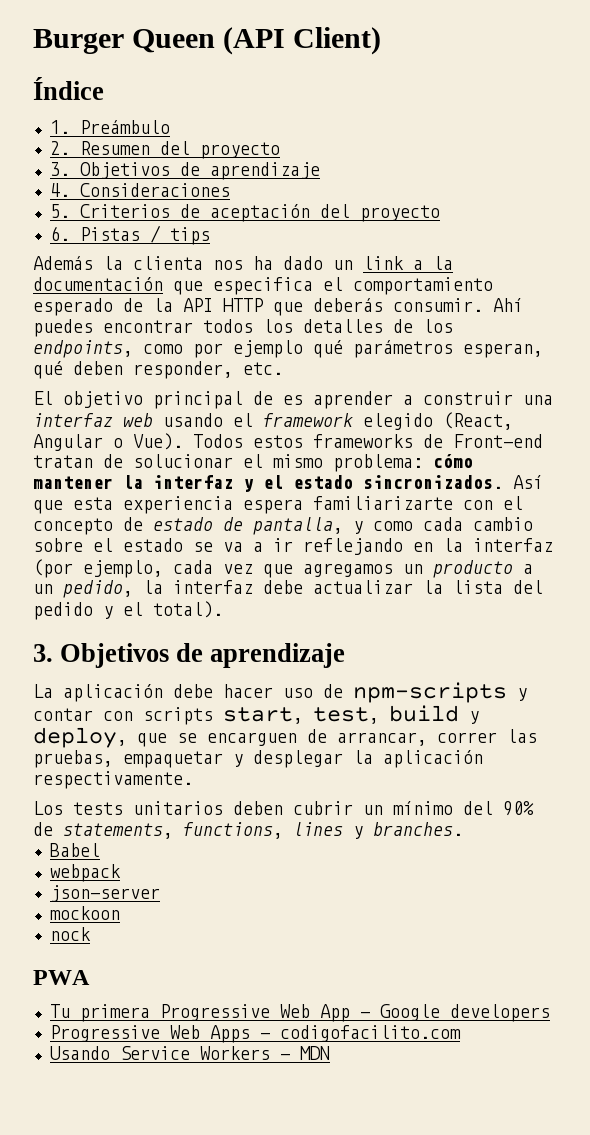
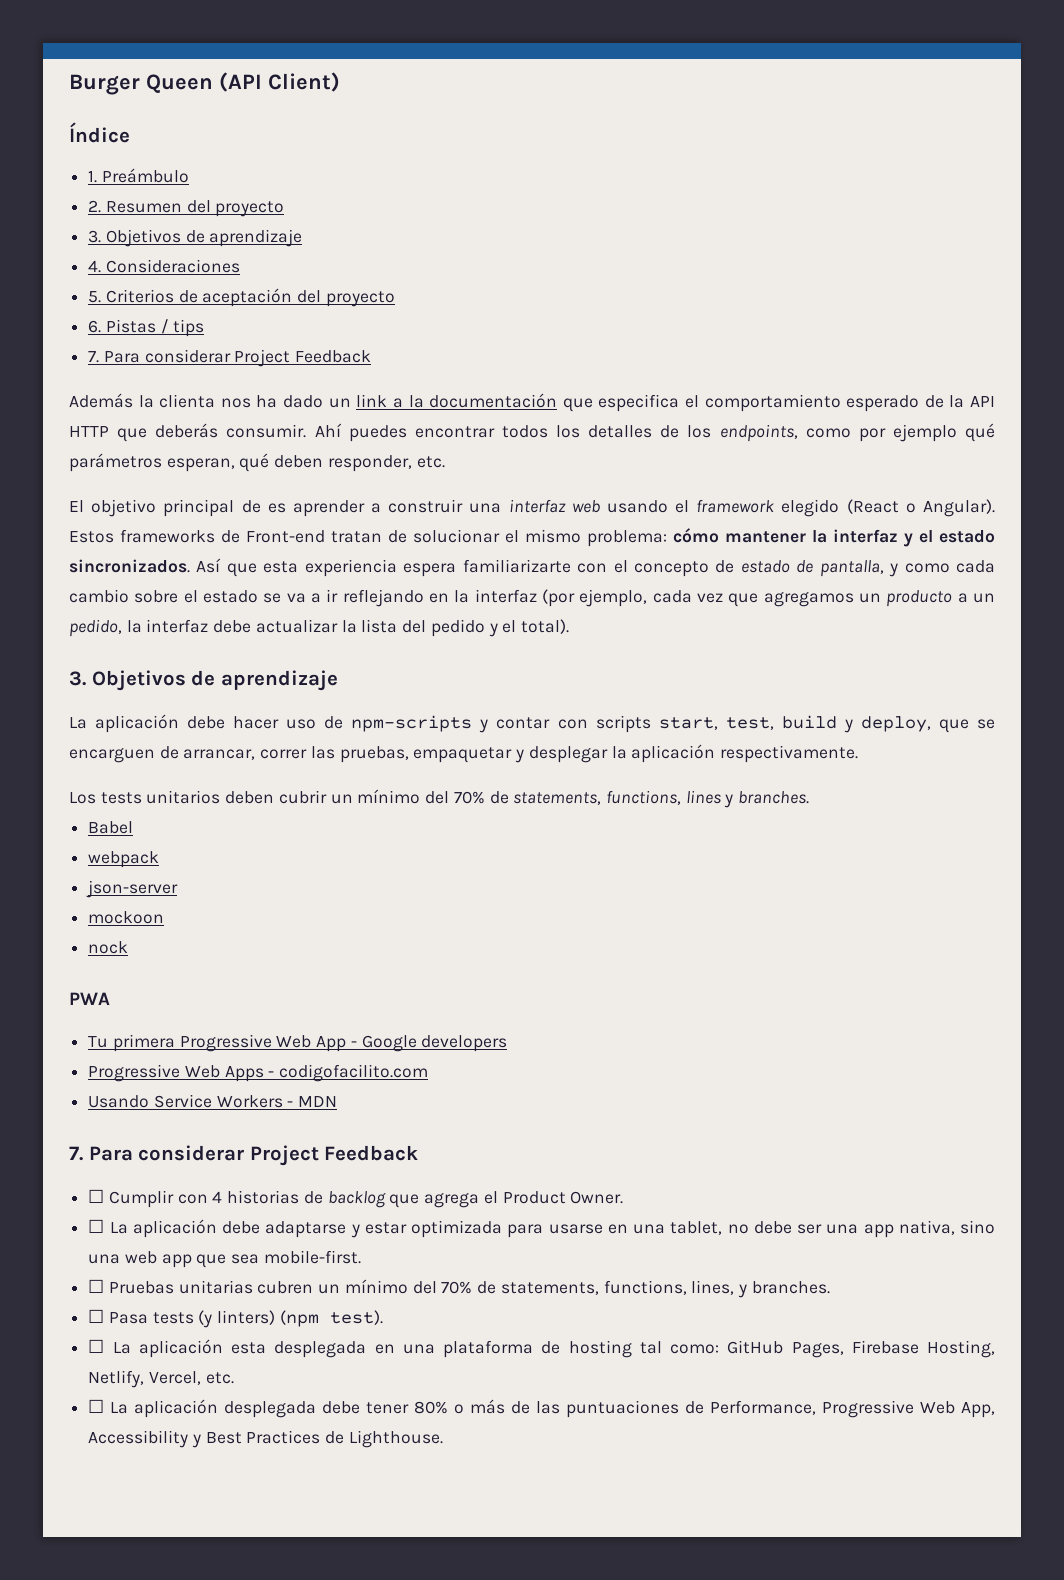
  6. Pistas / tips
+ 7. Para considerar Project Feedback
- El objetivo principal de es aprender a construir una interfaz web usando el framework elegido (React, Angular o Vue). Todos estos frameworks de Front-end tratan de solucionar el mismo problema: cómo mantener la interfaz y el estado sincronizados.
+ El objetivo principal de es aprender a construir una interfaz web usando el framework elegido (React o Angular). Estos frameworks de Front-end tratan de solucionar el mismo problema: cómo mantener la interfaz y el estado sincronizados.
- Los tests unitarios deben cubrir un mínimo del 90% de statements, functions, lines y branches.
+ Los tests unitarios deben cubrir un mínimo del 70% de statements, functions, lines y branches.
  Usando Service Workers - MDN
+ 7. Para considerar Project Feedback
+ ☐ Cumplir con 4 historias de backlog que agrega el Product Owner.
+ ☐ La aplicación debe adaptarse y estar optimizada para usarse en una tablet, no debe ser una app nativa, sino una web app que sea mobile-first.
+ ☐ Pruebas unitarias cubren un mínimo del 70% de statements, functions, lines, y branches.
+ ☐ Pasa tests (y linters) (npm test).
+ ☐ La aplicación esta desplegada en una plataforma de hosting tal como: GitHub Pages, Firebase Hosting, Netlify, Vercel, etc.
+ ☐ La aplicación desplegada debe tener 80% o más de las puntuaciones de Performance, Progressive Web App, Accessibility y Best Practices de Lighthouse.

